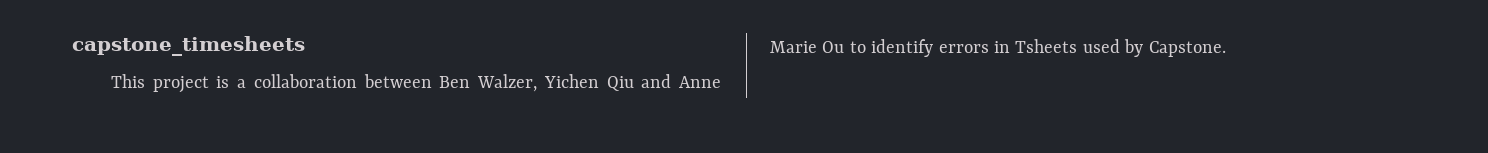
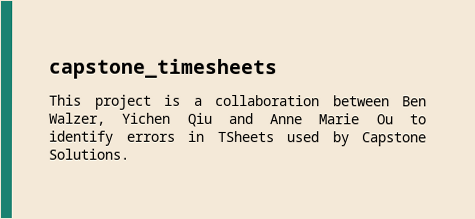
- This project is a collaboration between Ben Walzer, Yichen Qiu and Anne Marie Ou to identify errors in Tsheets used by Capstone.
+ This project is a collaboration between Ben Walzer, Yichen Qiu and Anne Marie Ou to identify errors in TSheets used by Capstone Solutions.

